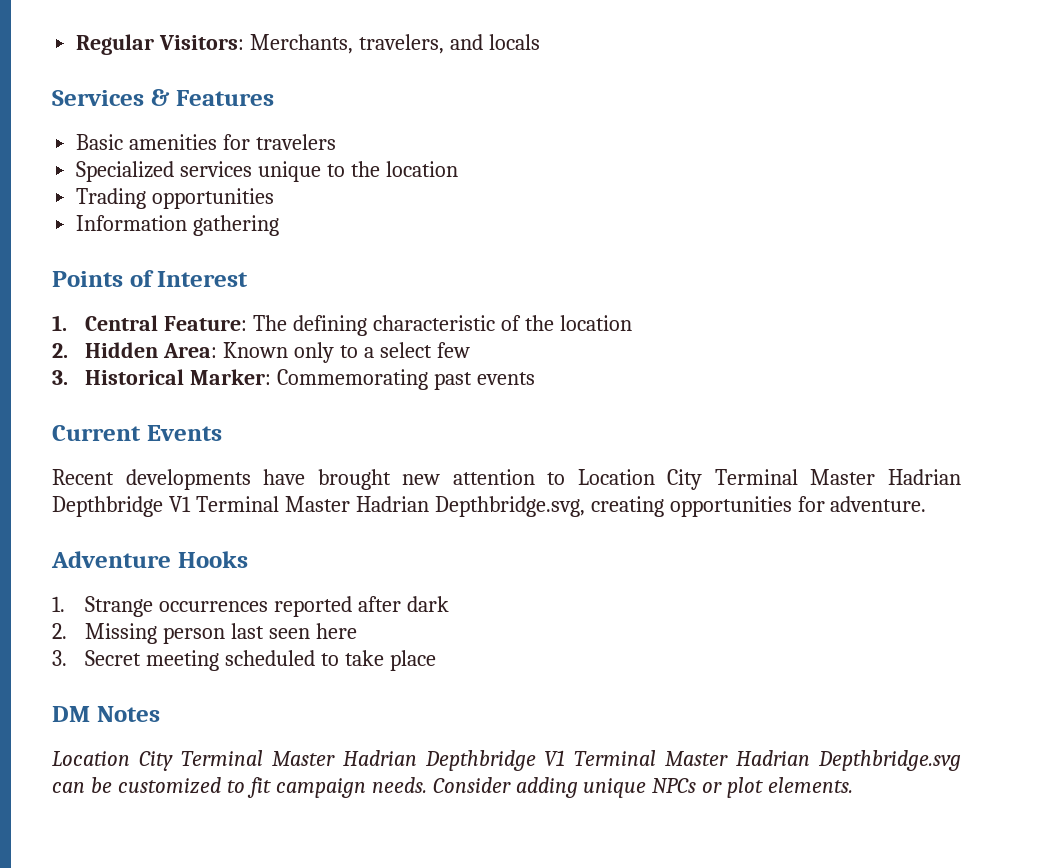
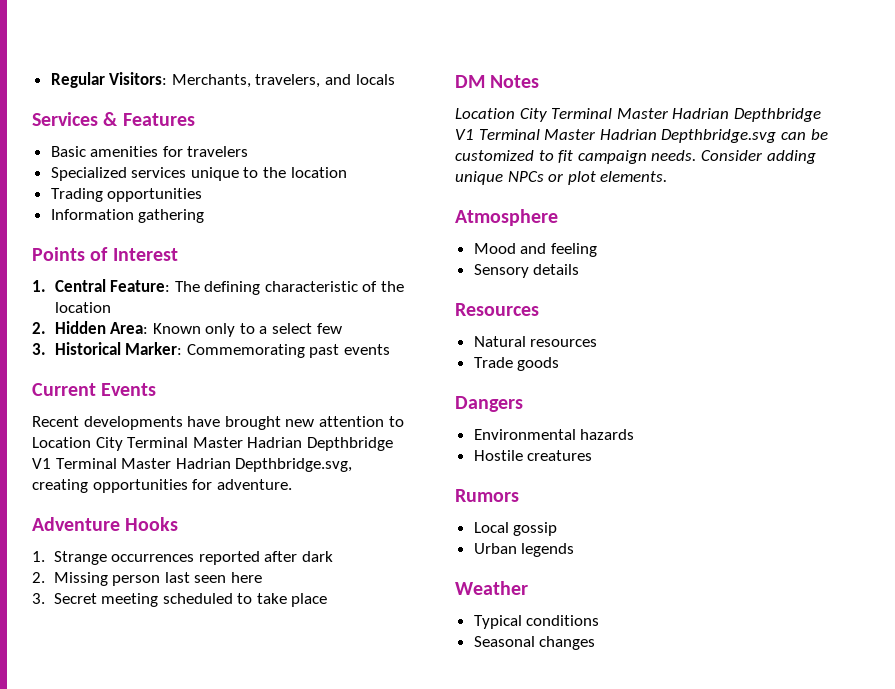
+ Atmosphere
+ Mood and feeling
+ Sensory details
+ Resources
+ Natural resources
+ Trade goods
+ Dangers
+ Environmental hazards
+ Hostile creatures
+ Rumors
+ Local gossip
+ Urban legends
+ Weather
+ Typical conditions
+ Seasonal changes

